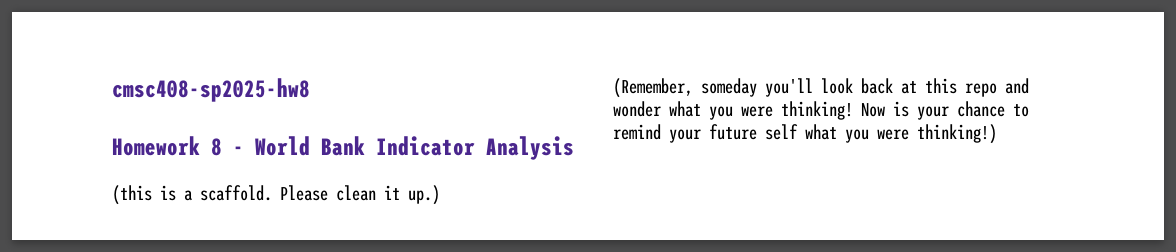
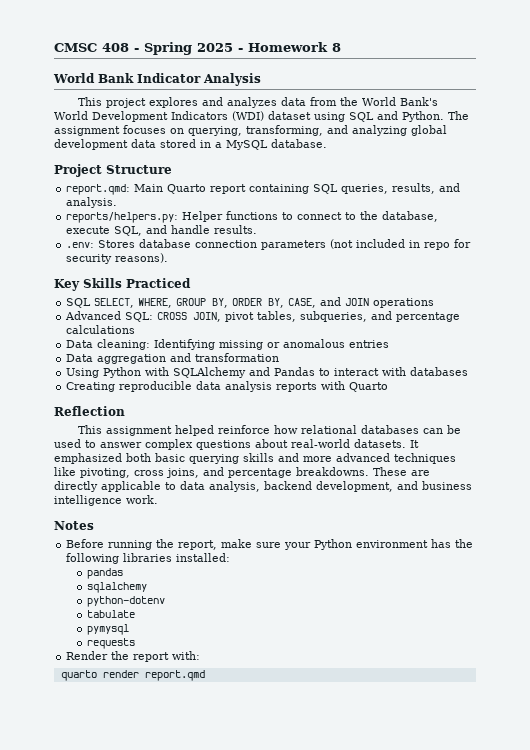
- cmsc408-sp2025-hw8
- Homework 8 - World Bank Indicator Analysis
+ CMSC 408 - Spring 2025 - Homework 8
+ World Bank Indicator Analysis
- (this is a scaffold. Please clean it up.)
- (Remember, someday you'll look back at this repo and wonder what you were thinking! Now is your chance to remind your future self what you were thinking!)
+ This project explores and analyzes data from the World Bank's World Development Indicators (WDI) dataset using SQL and Python. The assignment focuses on querying, transforming, and analyzing global development data stored in a MySQL database.
+ Project Structure
+ report.qmd: Main Quarto report containing SQL queries, results, and analysis.
+ reports/helpers.py: Helper functions to connect to the database, execute SQL, and handle results.
+ .env: Stores database connection parameters (not included in repo for security reasons).
+ Key Skills Practiced
+ SQL SELECT, WHERE, GROUP BY, ORDER BY, CASE, and JOIN operations
+ Advanced SQL: CROSS JOIN, pivot tables, subqueries, and percentage calculations
+ Data cleaning: Identifying missing or anomalous entries
+ Data aggregation and transformation
+ Using Python with SQLAlchemy and Pandas to interact with databases
+ Creating reproducible data analysis reports with Quarto
+ Reflection
+ This assignment helped reinforce how relational databases can be used to answer complex questions about real-world datasets. It emphasized both basic querying skills and more advanced techniques like pivoting, cross joins, and percentage breakdowns. These are directly applicable to data analysis, backend development, and business intelligence work.
+ Notes
+ Before running the report, make sure your Python environment has the following libraries installed:
+ pandas
+ sqlalchemy
+ python-dotenv
+ tabulate
+ pymysql
+ requests
+ Render the report with:
+ quarto render report.qmd

